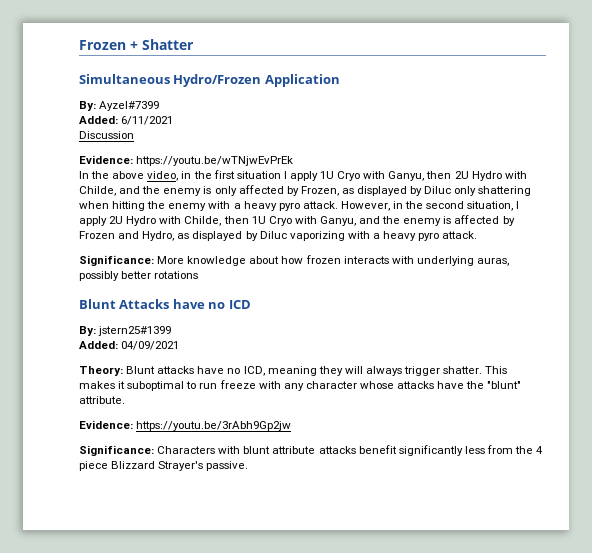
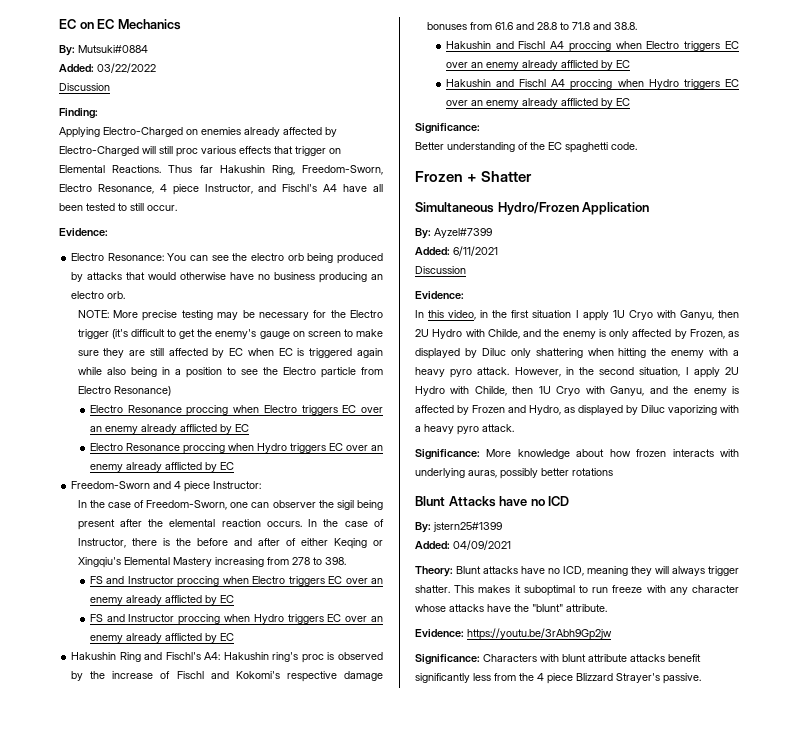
+ EC on EC Mechanics
+ By: Mutsuki#0884
+ Added: 03/22/2022
+ Discussion
+ Finding:
+ Applying Electro-Charged on enemies already affected by Electro-Charged will still proc various effects that trigger on Elemental Reactions. Thus far Hakushin Ring, Freedom-Sworn, Electro Resonance, 4 piece Instructor, and Fischl's A4 have all been tested to still occur.
+ Evidence:
+ Electro Resonance: You can see the electro orb being produced by attacks that would otherwise have no business producing an electro orb.
+ NOTE: More precise testing may be necessary for the Electro trigger (it's difficult to get the enemy's gauge on screen to make sure they are still affected by EC when EC is triggered again while also being in a position to see the Electro particle from Electro Resonance)
+ Electro Resonance proccing when Electro triggers EC over an enemy already afflicted by EC
+ Electro Resonance proccing when Hydro triggers EC over an enemy already afflicted by EC
+ Freedom-Sworn and 4 piece Instructor:
+ In the case of Freedom-Sworn, one can observer the sigil being present after the elemental reaction occurs. In the case of Instructor, there is the before and after of either Keqing or Xingqiu's Elemental Mastery increasing from 278 to 398.
+ FS and Instructor proccing when Electro triggers EC over an enemy already afflicted by EC
+ FS and Instructor proccing when Hydro triggers EC over an enemy already afflicted by EC
+ Hakushin Ring and Fischl's A4: Hakushin ring's proc is observed by the increase of Fischl and Kokomi's respective damage bonuses from 61.6 and 28.8 to 71.8 and 38.8.
+ Hakushin and Fischl A4 proccing when Electro triggers EC over an enemy already afflicted by EC
+ Hakushin and Fischl A4 proccing when Hydro triggers EC over an enemy already afflicted by EC
+ Significance:
+ Better understanding of the EC spaghetti code.
  Added: 6/11/2021
  Discussion
- Evidence: https://youtu.be/wTNjwEvPrEk
- In the above video, in the first situation I apply 1U Cryo with Ganyu, then 2U Hydro with Childe, and the enemy is only affected by Frozen, as displayed by Diluc only shattering when hitting the enemy with a heavy pyro attack.
+ Evidence:
+ In this video, in the first situation I apply 1U Cryo with Ganyu, then 2U Hydro with Childe, and the enemy is only affected by Frozen, as displayed by Diluc only shattering when hitting the enemy with a heavy pyro attack.

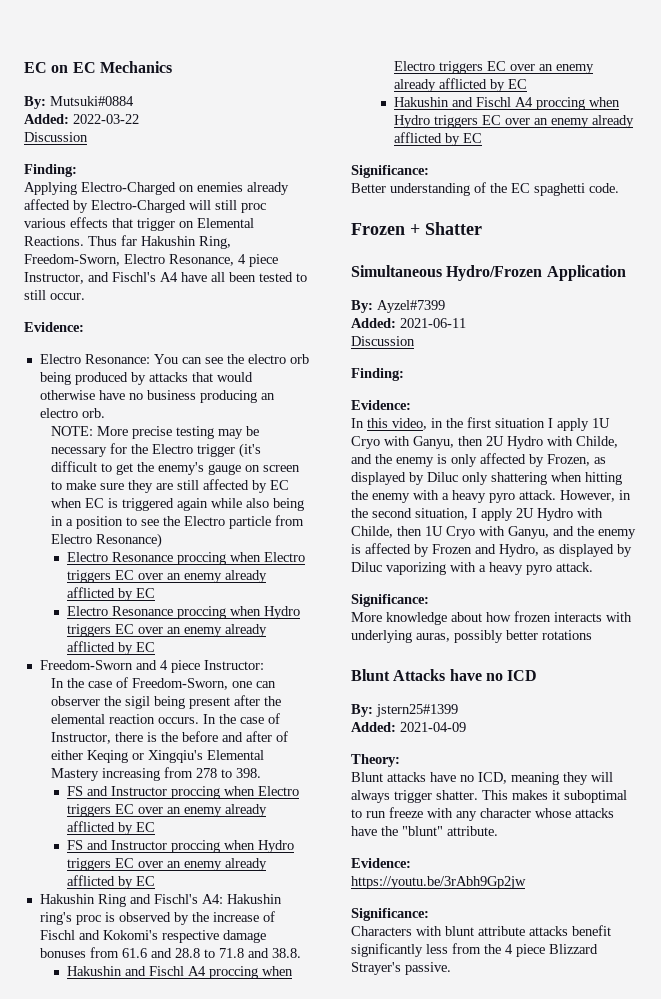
- Added: 03/22/2022
+ Added: 2022-03-22
- Added: 6/11/2021
+ Added: 2021-06-11
  Discussion
+ Finding:
  However, in the second situation, I apply 2U Hydro with Childe, then 1U Cryo with Ganyu, and the enemy is affected by Frozen and Hydro, as displayed by Diluc vaporizing with a heavy pyro attack.
- Significance: More knowledge about how frozen interacts with underlying auras, possibly better rotations
+ Significance:
+ More knowledge about how frozen interacts with underlying auras, possibly better rotations
- Added: 04/09/2021
+ Added: 2021-04-09
- Theory: Blunt attacks have no ICD, meaning they will always trigger shatter.
+ Theory:
+ Blunt attacks have no ICD, meaning they will always trigger shatter.
  This makes it suboptimal to run freeze with any character whose attacks have the "blunt" attribute.
- Evidence: https://youtu.be/3rAbh9Gp2jw
- Significance: Characters with blunt attribute attacks benefit significantly less from the 4 piece Blizzard Strayer's passive.
+ Evidence:
+ https://youtu.be/3rAbh9Gp2jw
+ Significance:
+ Characters with blunt attribute attacks benefit significantly less from the 4 piece Blizzard Strayer's passive.

